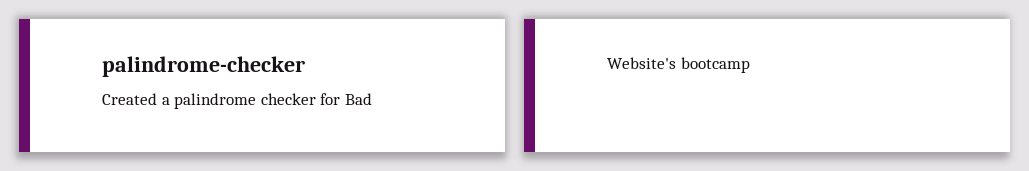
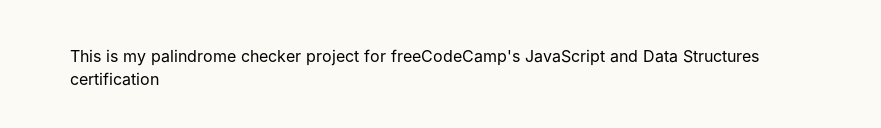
- palindrome-checker
- Created a palindrome checker for Bad Website's bootcamp
+ This is my palindrome checker project for freeCodeCamp's JavaScript and Data Structures certification

